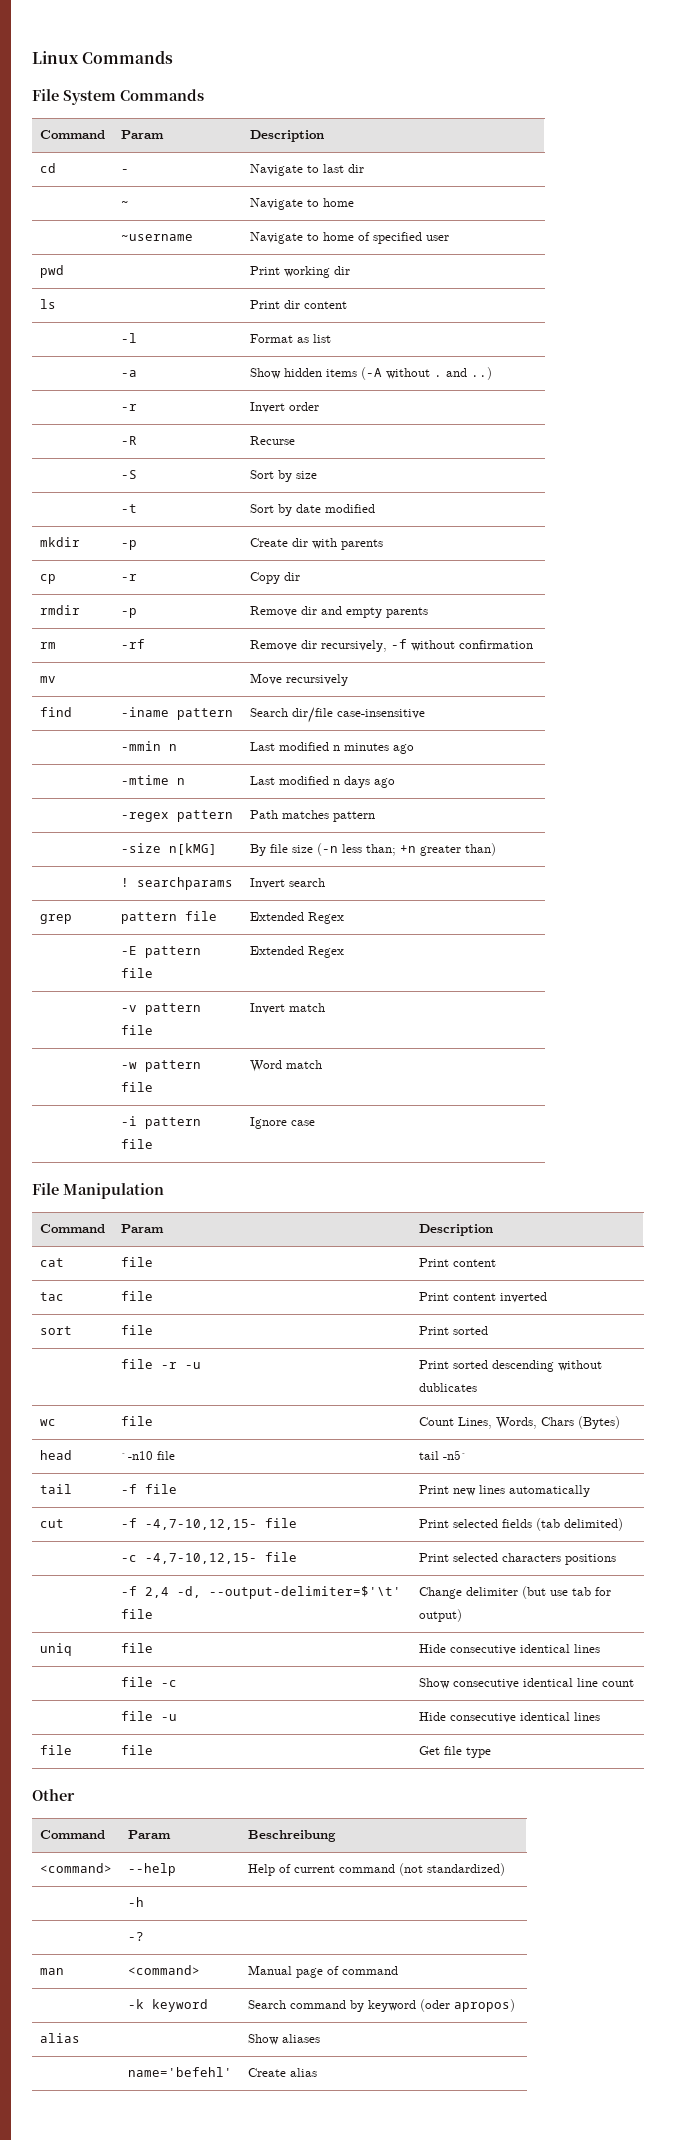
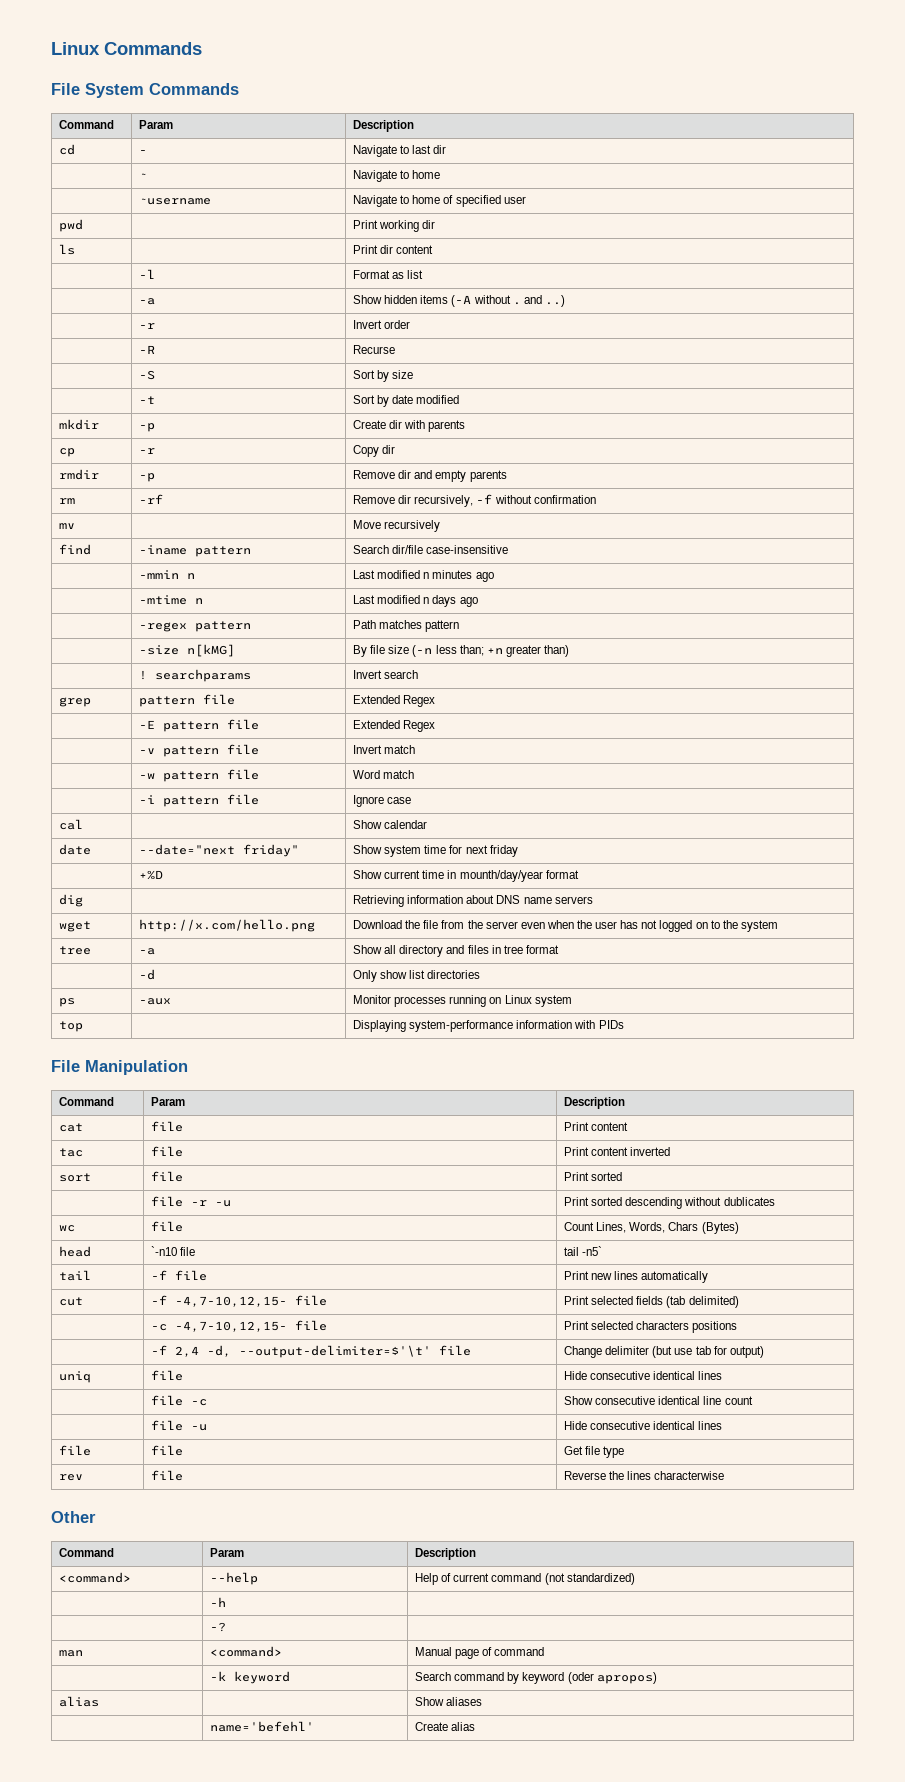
+ cal | | Show calendar
+ date | --date="next friday" | Show system time for next friday
+ | +%D | Show current time in mounth/day/year format
+ dig | | Retrieving information about DNS name servers
+ wget | http://x.com/hello.png | Download the file from the server even when the user has not logged on to the system
+ tree | -a | Show all directory and files in tree format
+ | -d | Only show list directories
+ ps | -aux | Monitor processes running on Linux system
+ top | | Displaying system-performance information with PIDs
+ rev | file | Reverse the lines characterwise
  Other
- Command | Param | Beschreibung
+ Command | Param | Description

